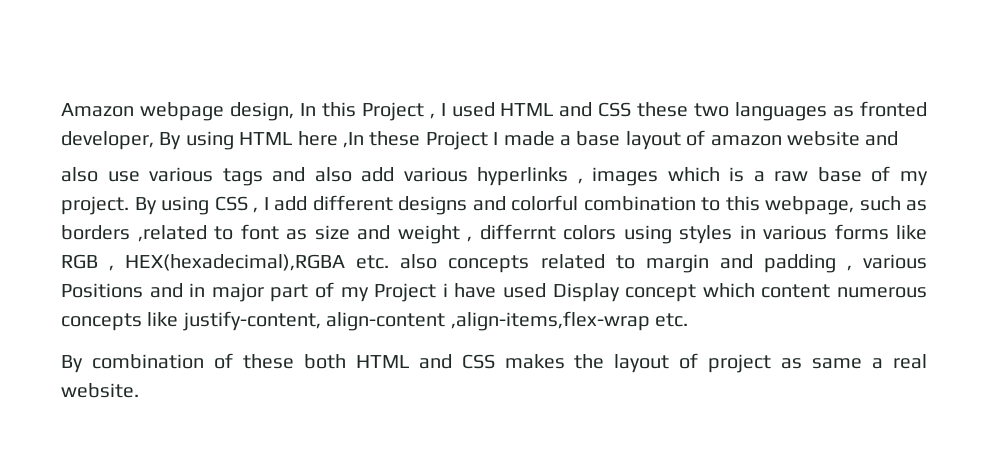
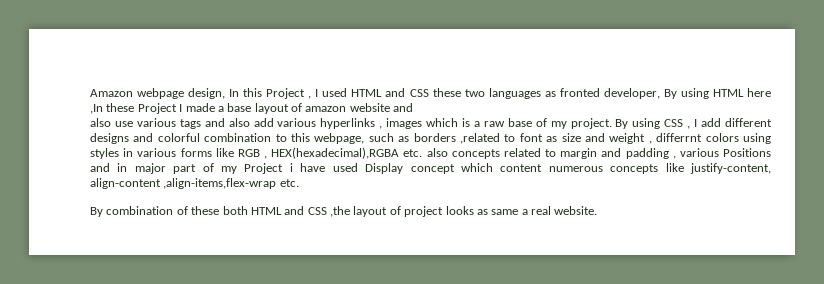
- By combination of these both HTML and CSS makes the layout of project as same a real website.
+ By combination of these both HTML and CSS ,the layout of project looks as same a real website.

